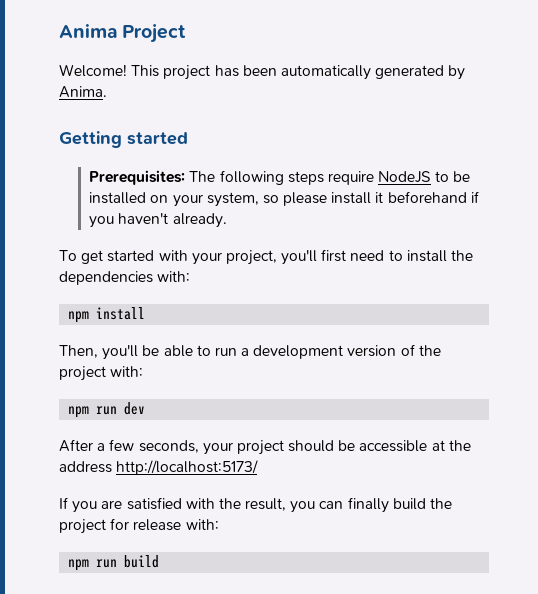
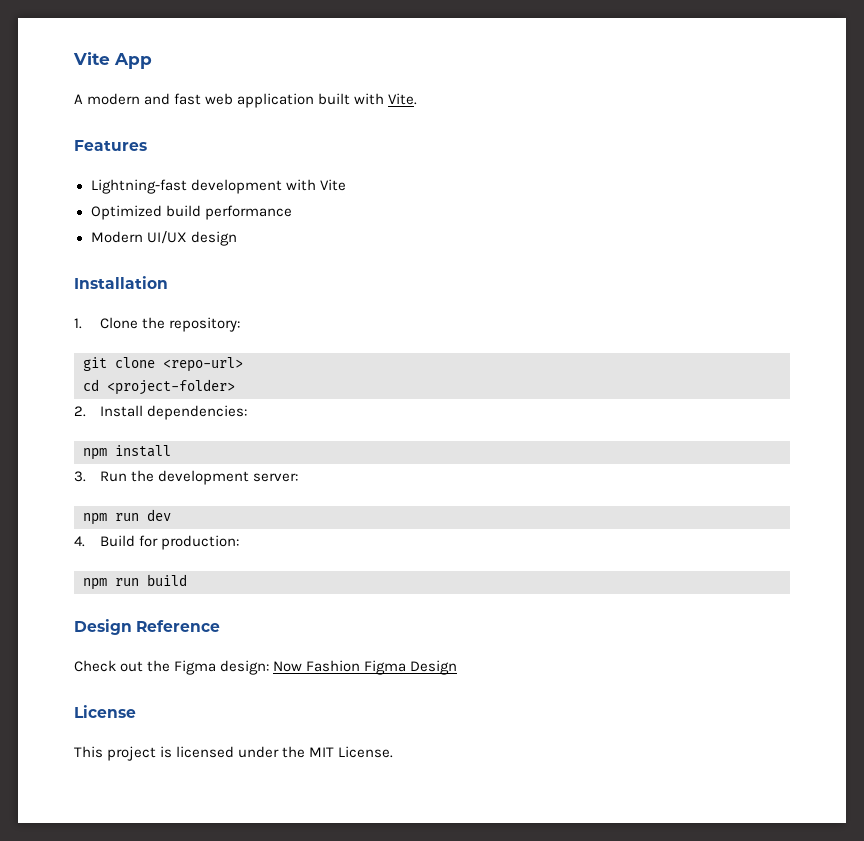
- Anima Project
- Welcome! This project has been automatically generated by Anima.
- Getting started
- Prerequisites: The following steps require NodeJS to be installed on your system, so please install it beforehand if you haven't already.
- To get started with your project, you'll first need to install the dependencies with:
+ Vite App
+ A modern and fast web application built with Vite.
+ Features
+ Lightning-fast development with Vite
+ Optimized build performance
+ Modern UI/UX design
+ Installation
+ 1. Clone the repository:
+ git clone <repo-url>
+ cd <project-folder>
+ 2. Install dependencies:
  npm install
- Then, you'll be able to run a development version of the project with:
+ 3. Run the development server:
  npm run dev
- After a few seconds, your project should be accessible at the address http://localhost:5173/
- If you are satisfied with the result, you can finally build the project for release with:
+ 4. Build for production:
  npm run build
+ Design Reference
+ Check out the Figma design: Now Fashion Figma Design
+ License
+ This project is licensed under the MIT License.

